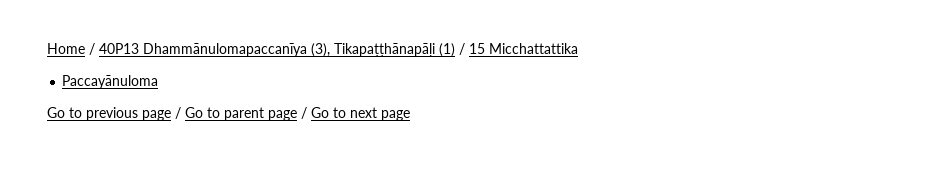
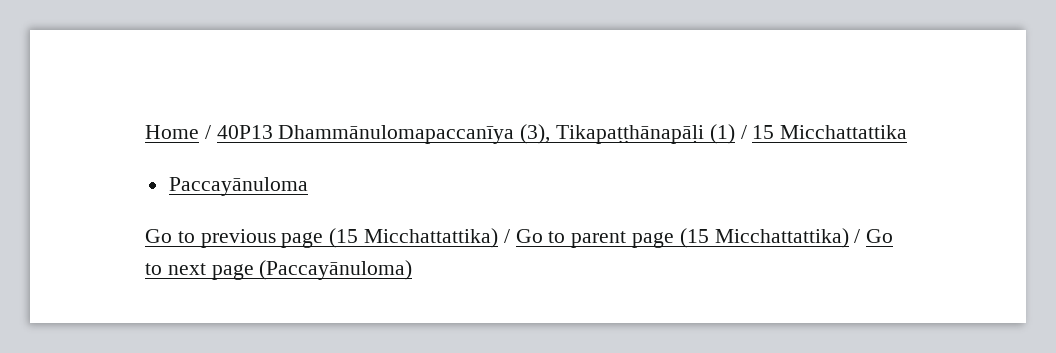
- Go to previous page / Go to parent page / Go to next page
+ Go to previous page (15 Micchattattika) / Go to parent page (15 Micchattattika) / Go to next page (Paccayānuloma)

